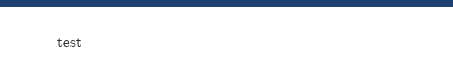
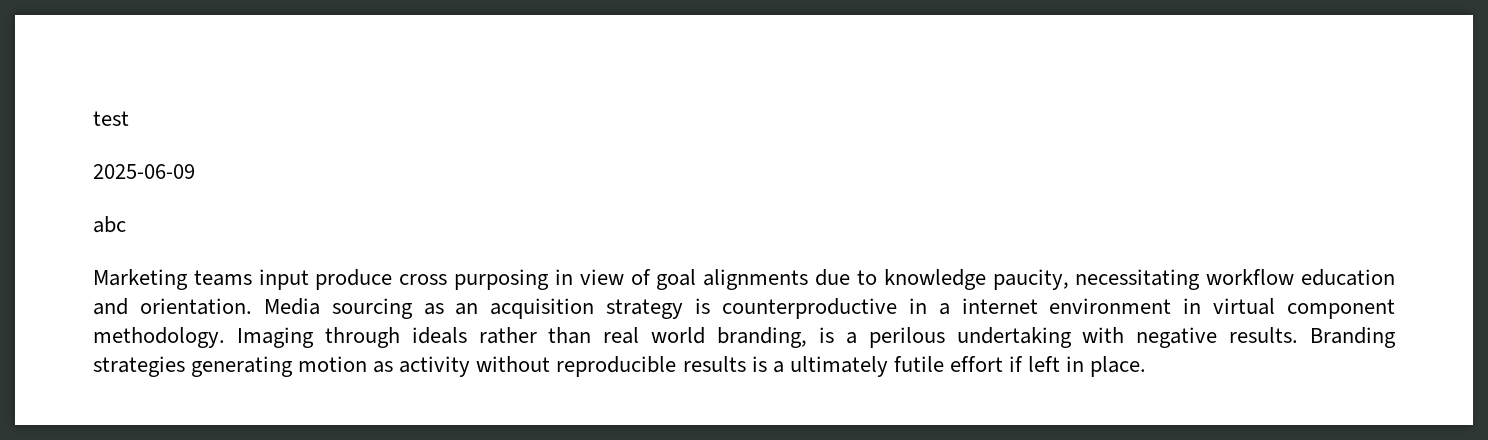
+ 2025-06-09
+ abc
+ Marketing teams input produce cross purposing in view of goal alignments due to knowledge paucity, necessitating workflow education and orientation. Media sourcing as an acquisition strategy is counterproductive in a internet environment in virtual component methodology. Imaging through ideals rather than real world branding, is a perilous undertaking with negative results. Branding strategies generating motion as activity without reproducible results is a ultimately futile effort if left in place.

